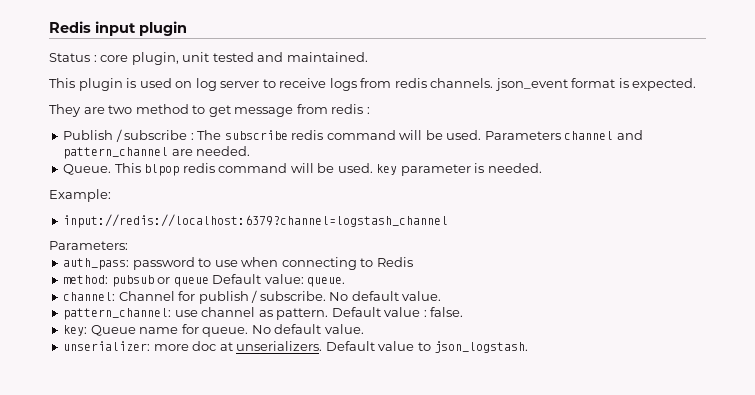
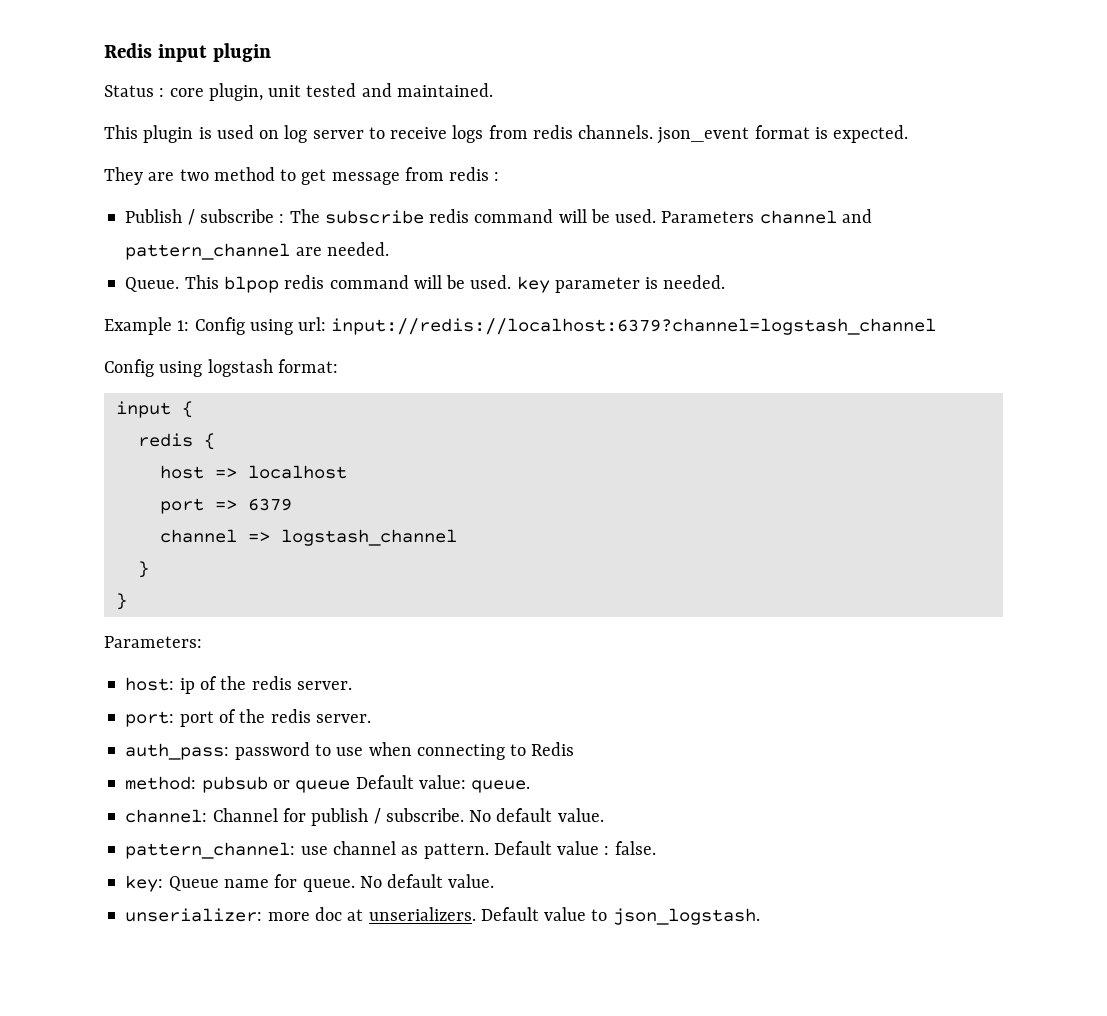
- Example:
- input://redis://localhost:6379?channel=logstash_channel
+ Example 1: Config using url: input://redis://localhost:6379?channel=logstash_channel
+ Config using logstash format:
+ input {
+ redis {
+ host => localhost
+ port => 6379
+ channel => logstash_channel
+ }
+ }
  Parameters:
+ host: ip of the redis server.
+ port: port of the redis server.

